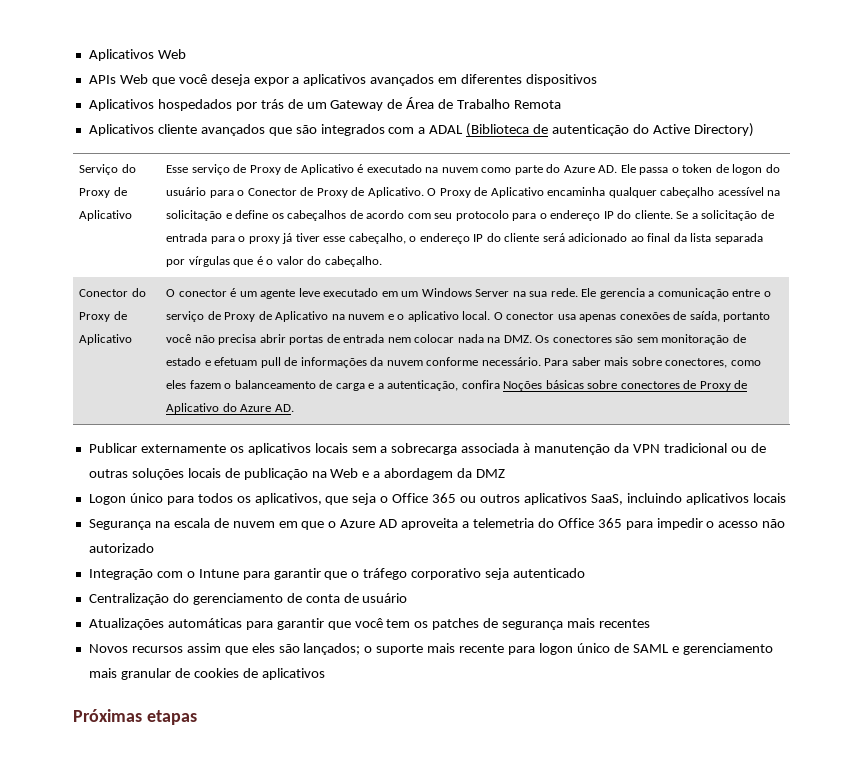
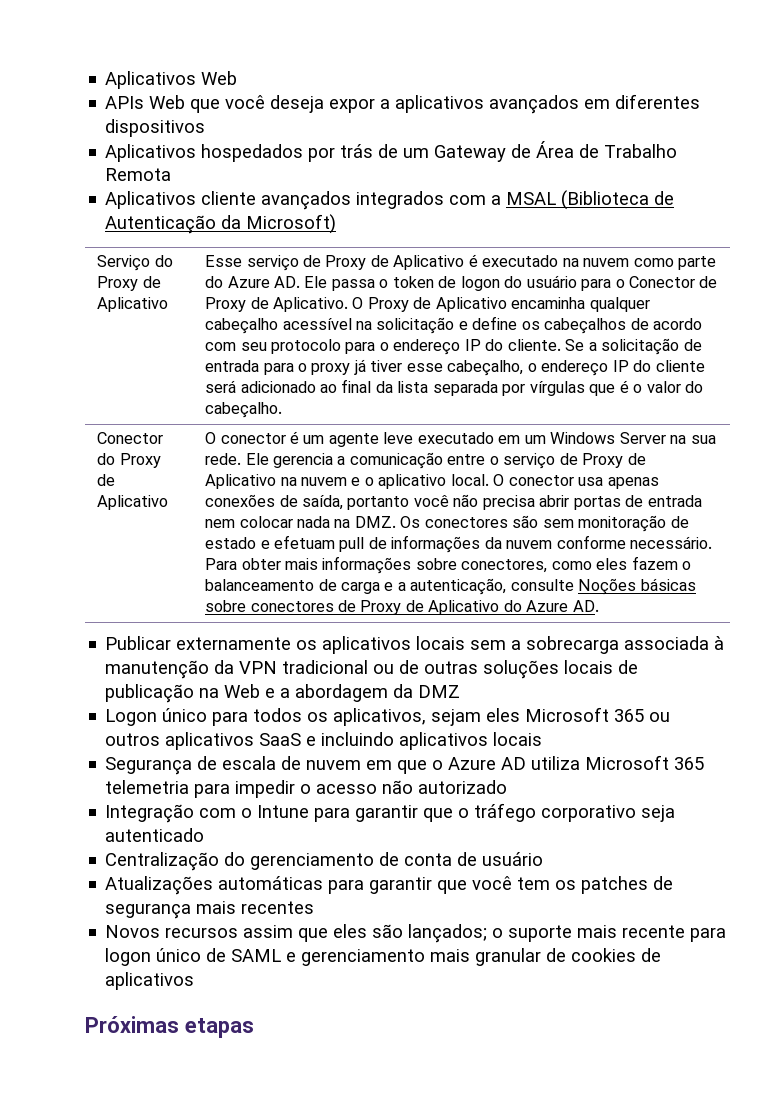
- Aplicativos cliente avançados que são integrados com a ADAL (Biblioteca de autenticação do Active Directory)
+ Aplicativos cliente avançados integrados com a MSAL (Biblioteca de Autenticação da Microsoft)
- Para saber mais sobre conectores, como eles fazem o balanceamento de carga e a autenticação, confira Noções básicas sobre conectores de Proxy de Aplicativo do Azure AD.
+ Para obter mais informações sobre conectores, como eles fazem o balanceamento de carga e a autenticação, consulte Noções básicas sobre conectores de Proxy de Aplicativo do Azure AD.
- Logon único para todos os aplicativos, que seja o Office 365 ou outros aplicativos SaaS, incluindo aplicativos locais
+ Logon único para todos os aplicativos, sejam eles Microsoft 365 ou outros aplicativos SaaS e incluindo aplicativos locais
- Segurança na escala de nuvem em que o Azure AD aproveita a telemetria do Office 365 para impedir o acesso não autorizado
+ Segurança de escala de nuvem em que o Azure AD utiliza Microsoft 365 telemetria para impedir o acesso não autorizado

